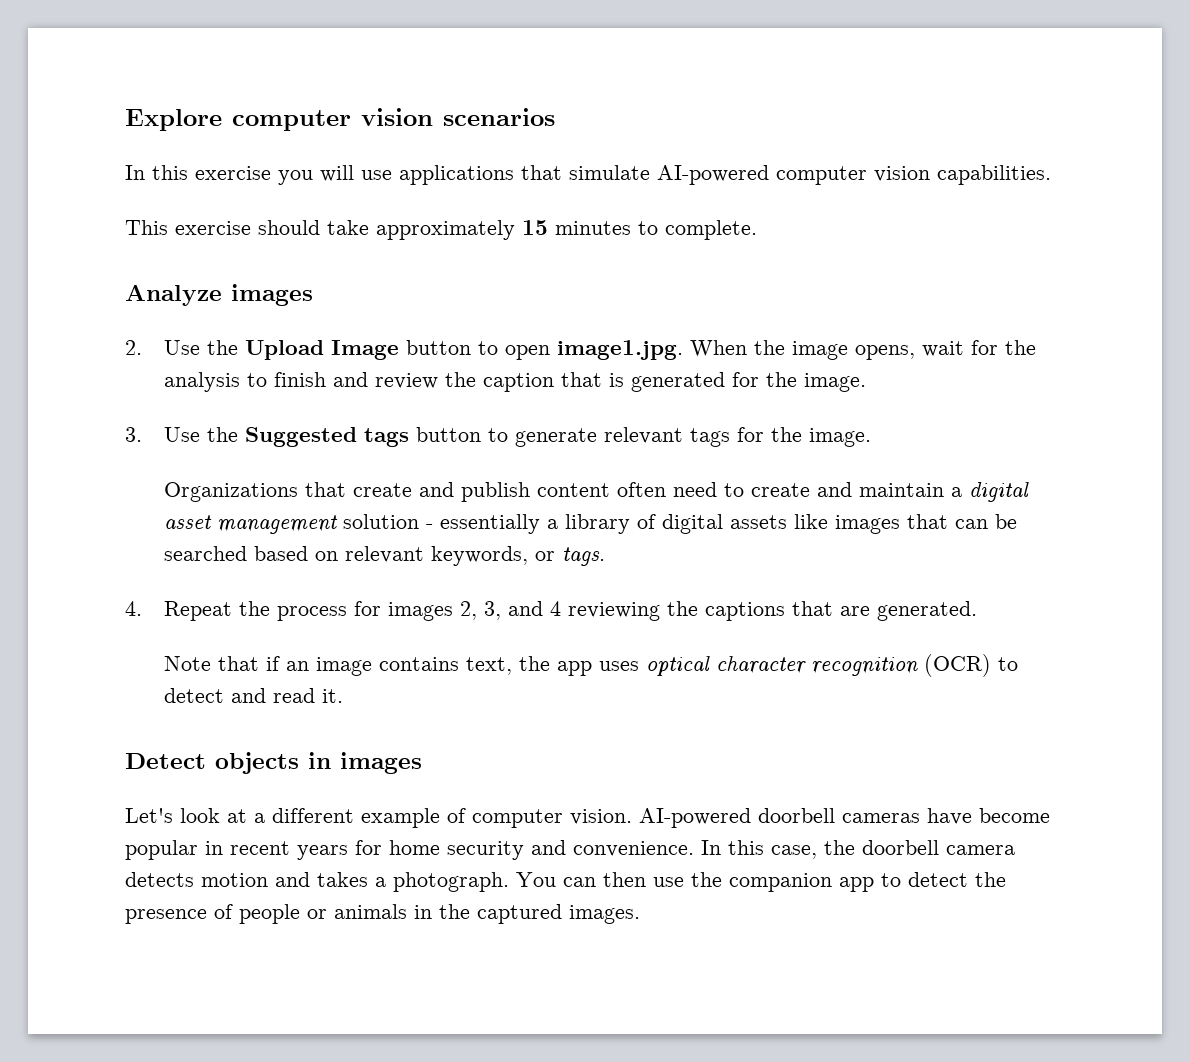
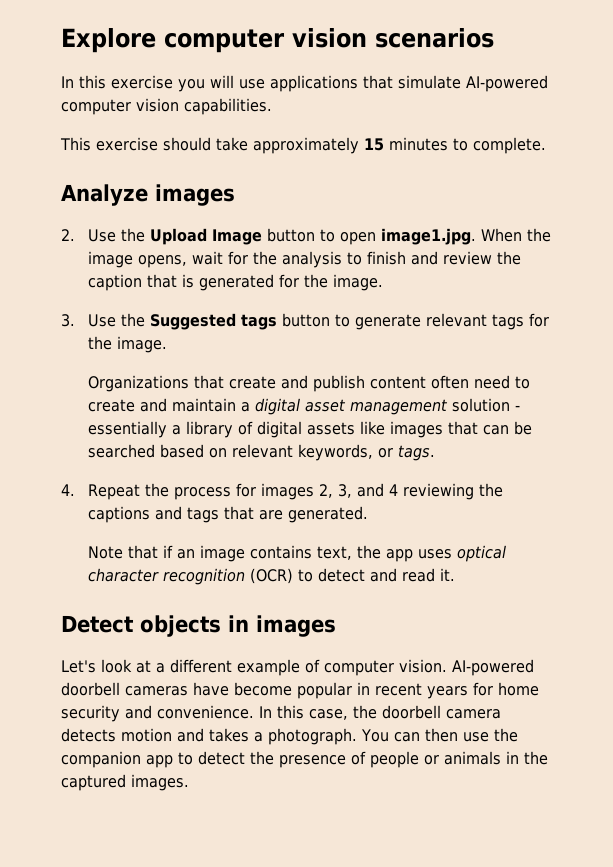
- 4. Repeat the process for images 2, 3, and 4 reviewing the captions that are generated.
+ 4. Repeat the process for images 2, 3, and 4 reviewing the captions and tags that are generated.

